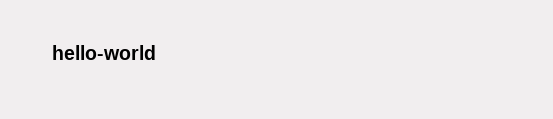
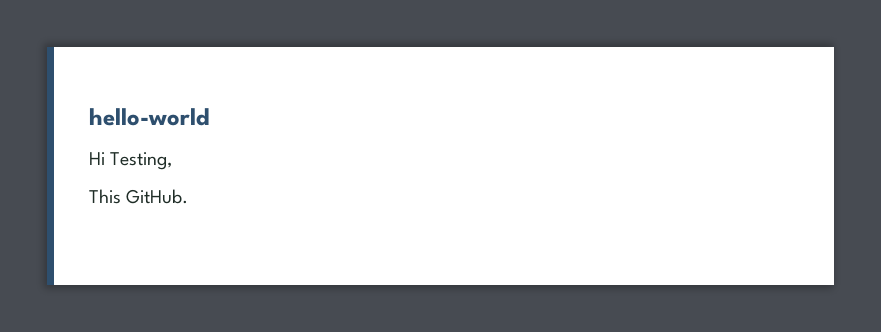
+ Hi Testing,
+ This GitHub.

